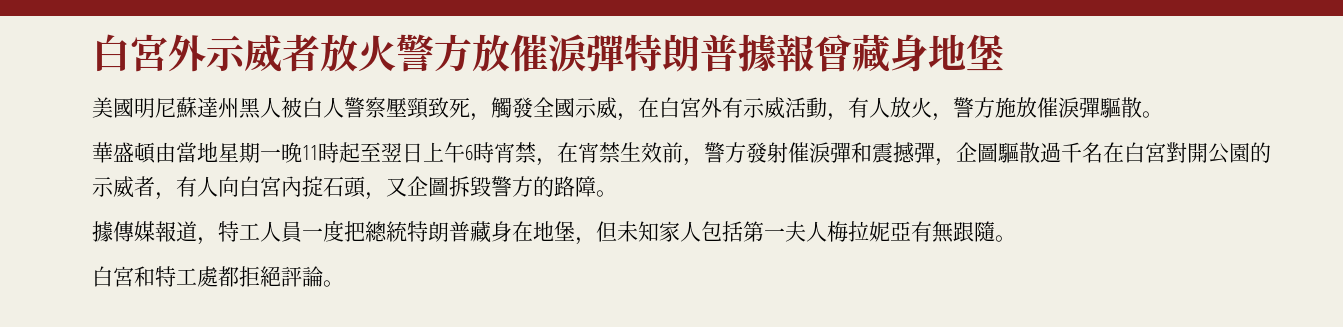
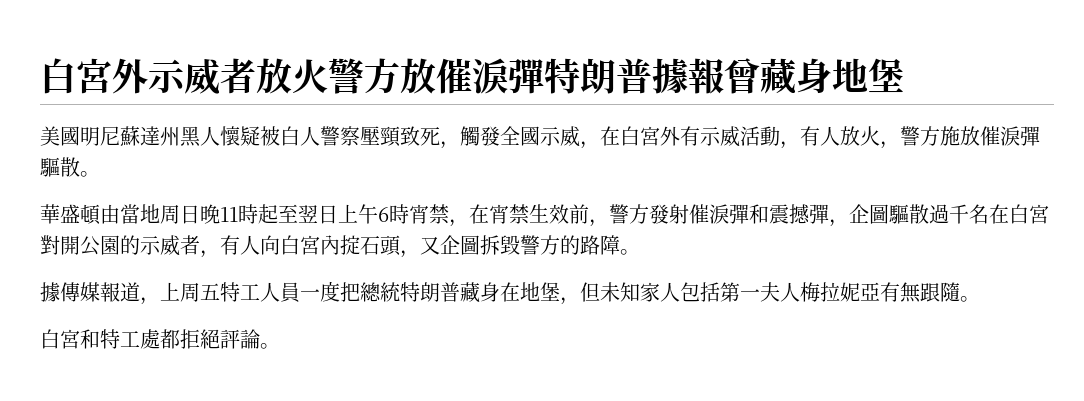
- 美國明尼蘇達州黑人被白人警察壓頸致死，觸發全國示威，在白宮外有示威活動，有人放火，警方施放催淚彈驅散。
+ 美國明尼蘇達州黑人懷疑被白人警察壓頸致死，觸發全國示威，在白宮外有示威活動，有人放火，警方施放催淚彈驅散。
- 華盛頓由當地星期一晚11時起至翌日上午6時宵禁，在宵禁生效前，警方發射催淚彈和震撼彈，企圖驅散過千名在白宮對開公園的示威者，有人向白宮內掟石頭，又企圖拆毀警方的路障。
+ 華盛頓由當地周日晚11時起至翌日上午6時宵禁，在宵禁生效前，警方發射催淚彈和震撼彈，企圖驅散過千名在白宮對開公園的示威者，有人向白宮內掟石頭，又企圖拆毀警方的路障。
- 據傳媒報道，特工人員一度把總統特朗普藏身在地堡，但未知家人包括第一夫人梅拉妮亞有無跟隨。
+ 據傳媒報道，上周五特工人員一度把總統特朗普藏身在地堡，但未知家人包括第一夫人梅拉妮亞有無跟隨。

